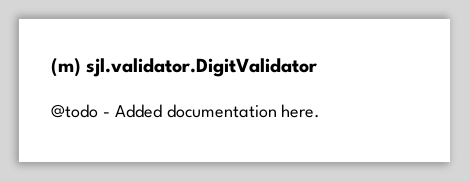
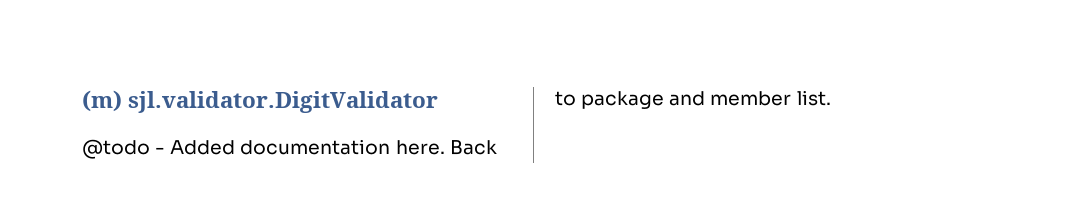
+ Back to package and member list.

